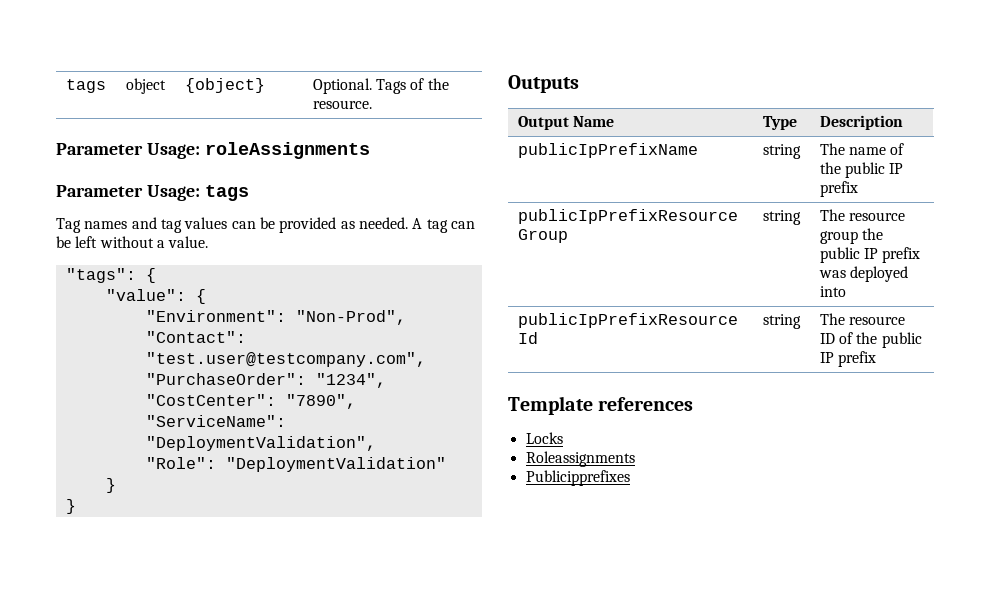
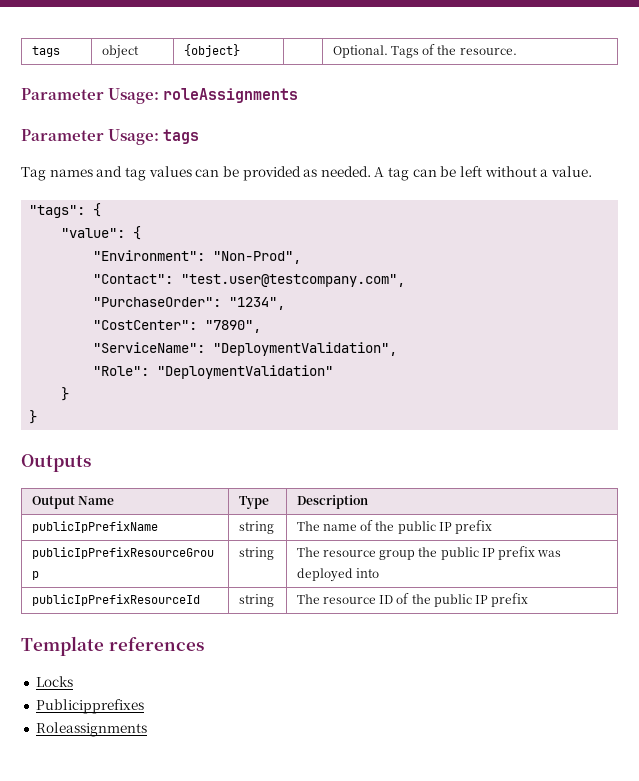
+ Publicipprefixes
- Publicipprefixes

